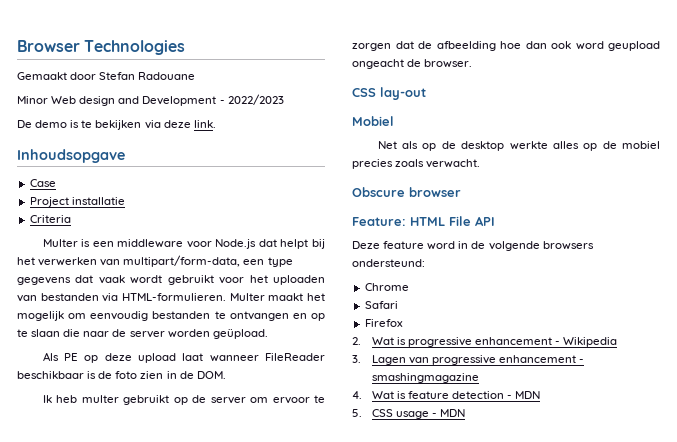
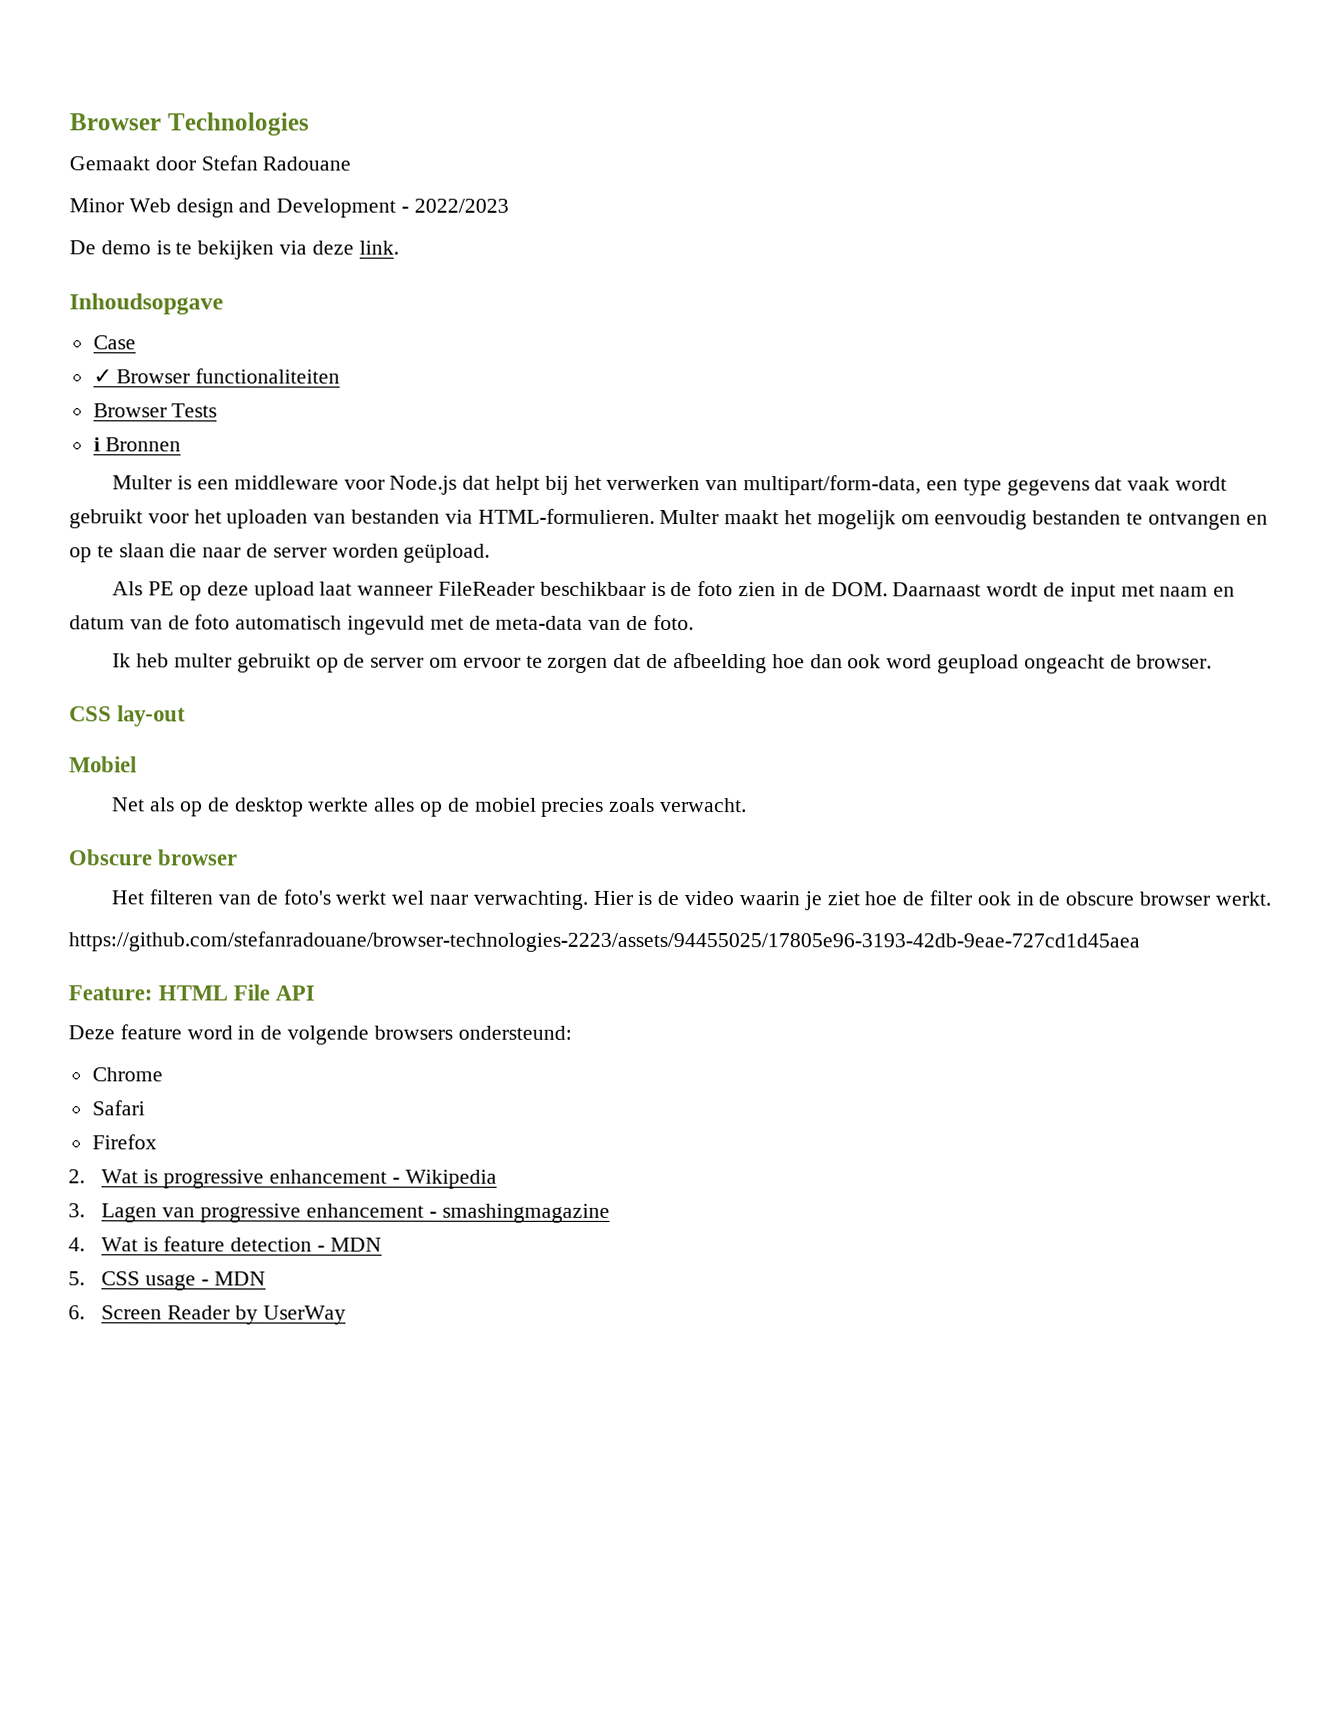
- Project installatie
- Criteria
+ ✓ Browser functionaliteiten
+ Browser Tests
+ ℹ Bronnen
- Als PE op deze upload laat wanneer FileReader beschikbaar is de foto zien in de DOM.
+ Als PE op deze upload laat wanneer FileReader beschikbaar is de foto zien in de DOM. Daarnaast wordt de input met naam en datum van de foto automatisch ingevuld met de meta-data van de foto.
+ Het filteren van de foto's werkt wel naar verwachting. Hier is de video waarin je ziet hoe de filter ook in de obscure browser werkt.
+ https://github.com/stefanradouane/browser-technologies-2223/assets/94455025/17805e96-3193-42db-9eae-727cd1d45aea
+ 6. Screen Reader by UserWay

